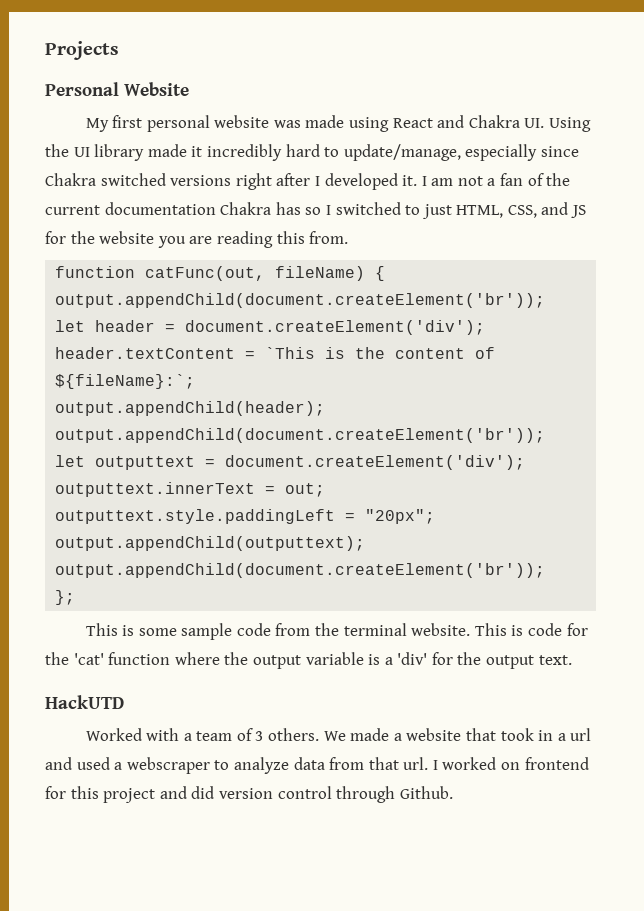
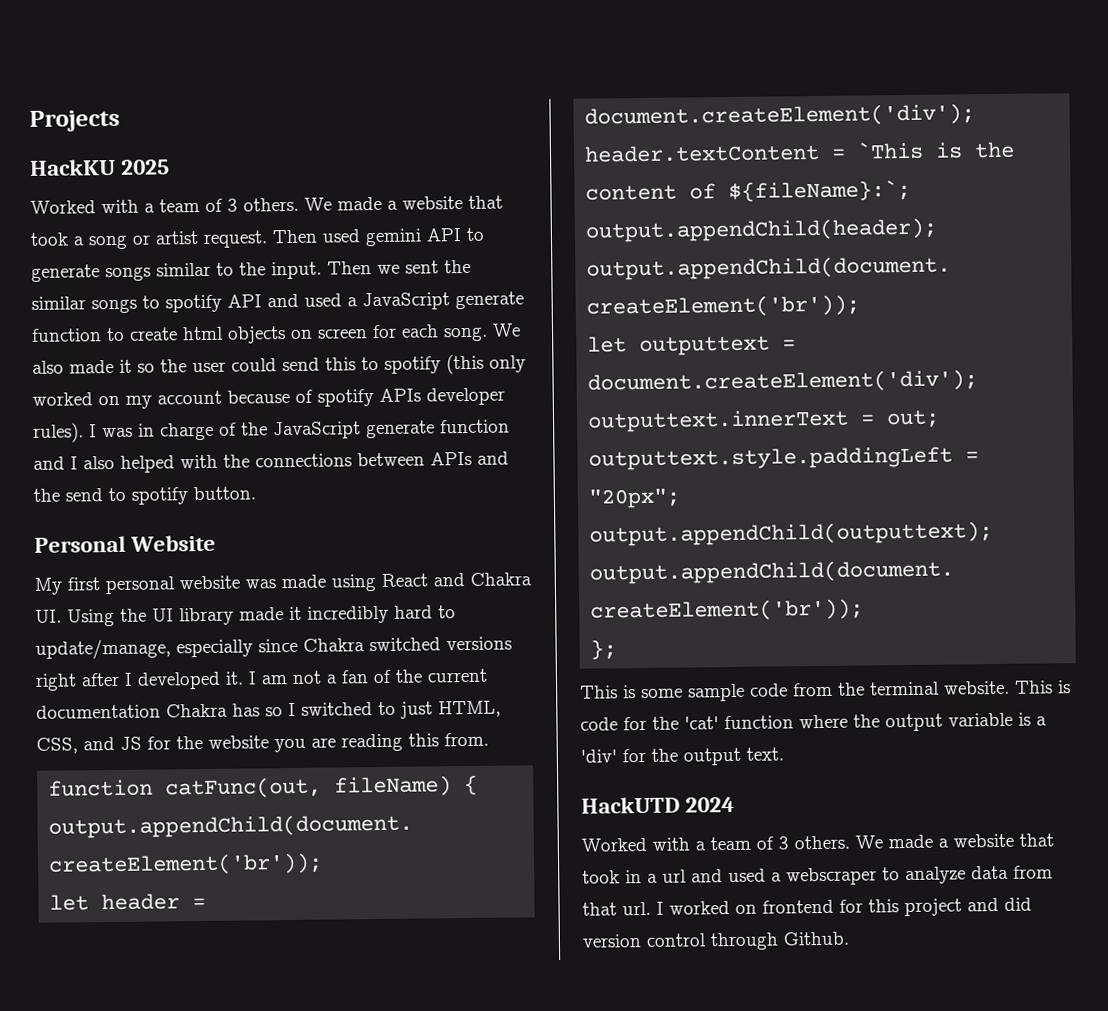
+ HackKU 2025
+ Worked with a team of 3 others. We made a website that took a song or artist request. Then used gemini API to generate songs similar to the input. Then we sent the similar songs to spotify API and used a JavaScript generate function to create html objects on screen for each song. We also made it so the user could send this to spotify (this only worked on my account because of spotify APIs developer rules). I was in charge of the JavaScript generate function and I also helped with the connections between APIs and the send to spotify button.
- HackUTD
+ HackUTD 2024

